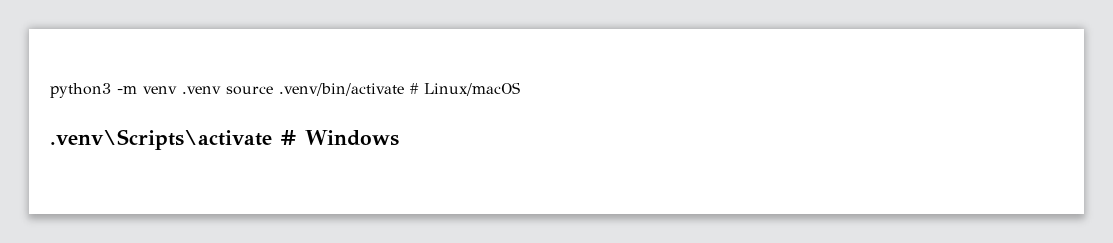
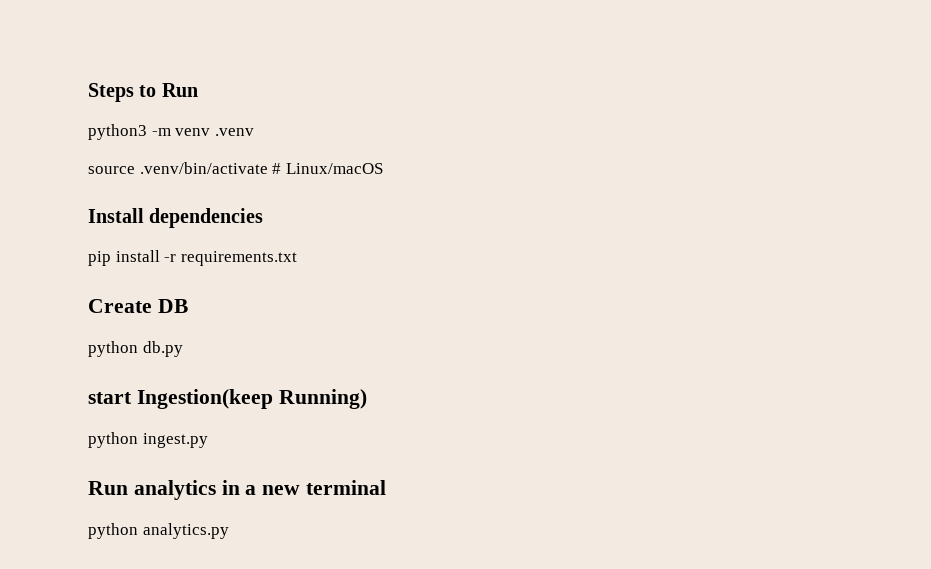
+ Steps to Run
- python3 -m venv .venv source .venv/bin/activate # Linux/macOS
+ python3 -m venv .venv
+ source .venv/bin/activate # Linux/macOS
- .venv\Scripts\activate # Windows
+ Install dependencies
+ pip install -r requirements.txt
+ Create DB
+ python db.py
+ start Ingestion(keep Running)
+ python ingest.py
+ Run analytics in a new terminal
+ python analytics.py

